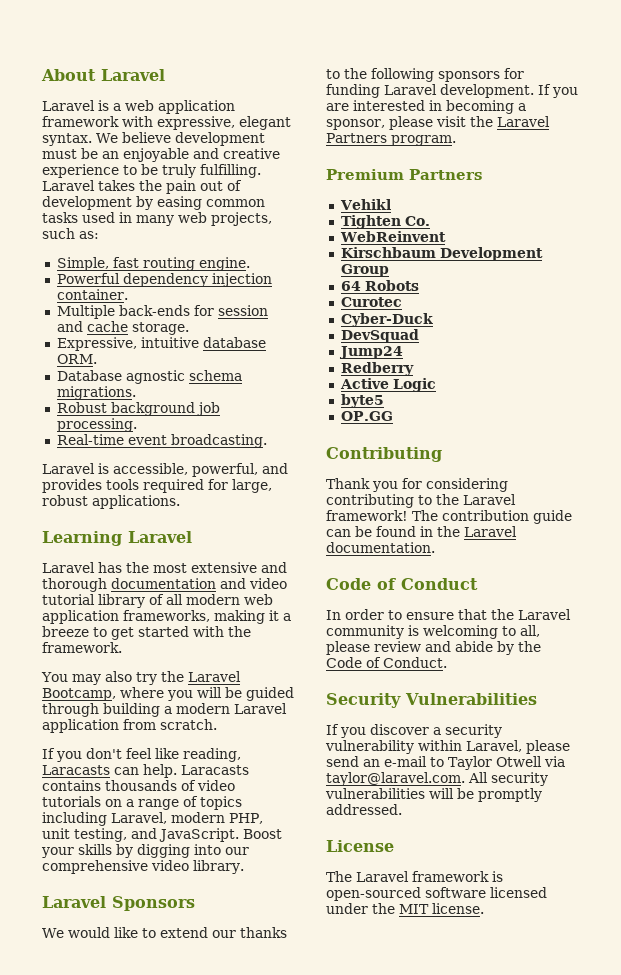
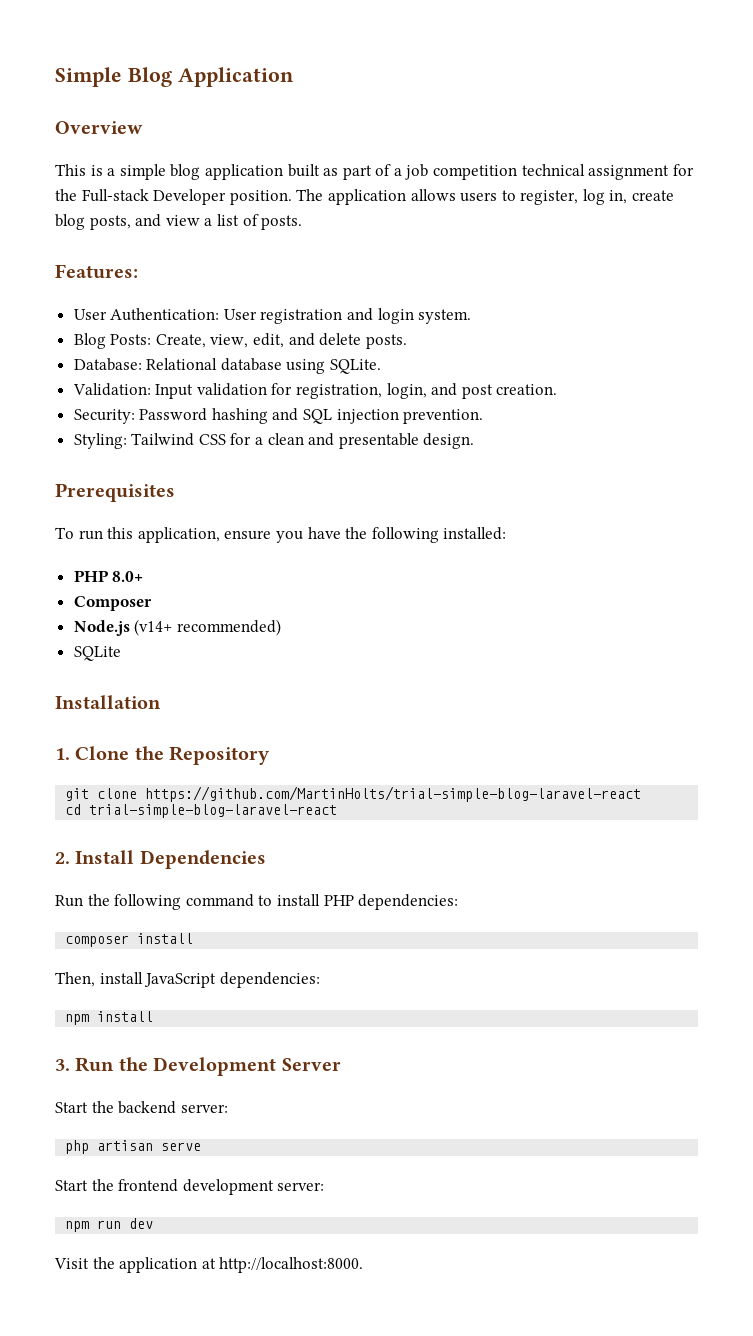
- About Laravel
- Laravel is a web application framework with expressive, elegant syntax. We believe development must be an enjoyable and creative experience to be truly fulfilling. Laravel takes the pain out of development by easing common tasks used in many web projects, such as:
- Simple, fast routing engine.
- Powerful dependency injection container.
- Multiple back-ends for session and cache storage.
- Expressive, intuitive database ORM.
- Database agnostic schema migrations.
- Robust background job processing.
- Real-time event broadcasting.
- Laravel is accessible, powerful, and provides tools required for large, robust applications.
- Learning Laravel
- Laravel has the most extensive and thorough documentation and video tutorial library of all modern web application frameworks, making it a breeze to get started with the framework.
- You may also try the Laravel Bootcamp, where you will be guided through building a modern Laravel application from scratch.
- If you don't feel like reading, Laracasts can help. Laracasts contains thousands of video tutorials on a range of topics including Laravel, modern PHP, unit testing, and JavaScript. Boost your skills by digging into our comprehensive video library.
- Laravel Sponsors
- We would like to extend our thanks to the following sponsors for funding Laravel development. If you are interested in becoming a sponsor, please visit the Laravel Partners program.
- Premium Partners
- Vehikl
- Tighten Co.
- WebReinvent
- Kirschbaum Development Group
- 64 Robots
- Curotec
- Cyber-Duck
- DevSquad
- Jump24
- Redberry
- Active Logic
- byte5
- OP.GG
- Contributing
- Thank you for considering contributing to the Laravel framework! The contribution guide can be found in the Laravel documentation.
- Code of Conduct
- In order to ensure that the Laravel community is welcoming to all, please review and abide by the Code of Conduct.
- Security Vulnerabilities
- If you discover a security vulnerability within Laravel, please send an e-mail to Taylor Otwell via taylor@laravel.com. All security vulnerabilities will be promptly addressed.
- License
- The Laravel framework is open-sourced software licensed under the MIT license.
+ Simple Blog Application
+ Overview
+ This is a simple blog application built as part of a job competition technical assignment for the Full-stack Developer position. The application allows users to register, log in, create blog posts, and view a list of posts.
+ Features:
+ User Authentication: User registration and login system.
+ Blog Posts: Create, view, edit, and delete posts.
+ Database: Relational database using SQLite.
+ Validation: Input validation for registration, login, and post creation.
+ Security: Password hashing and SQL injection prevention.
+ Styling: Tailwind CSS for a clean and presentable design.
+ Prerequisites
+ To run this application, ensure you have the following installed:
+ PHP 8.0+
+ Composer
+ Node.js (v14+ recommended)
+ SQLite
+ Installation
+ 1. Clone the Repository
+ git clone https://github.com/MartinHolts/trial-simple-blog-laravel-react
+ cd trial-simple-blog-laravel-react
+ 2. Install Dependencies
+ Run the following command to install PHP dependencies:
+ composer install
+ Then, install JavaScript dependencies:
+ npm install
+ 3. Run the Development Server
+ Start the backend server:
+ php artisan serve
+ Start the frontend development server:
+ npm run dev
+ Visit the application at http://localhost:8000.

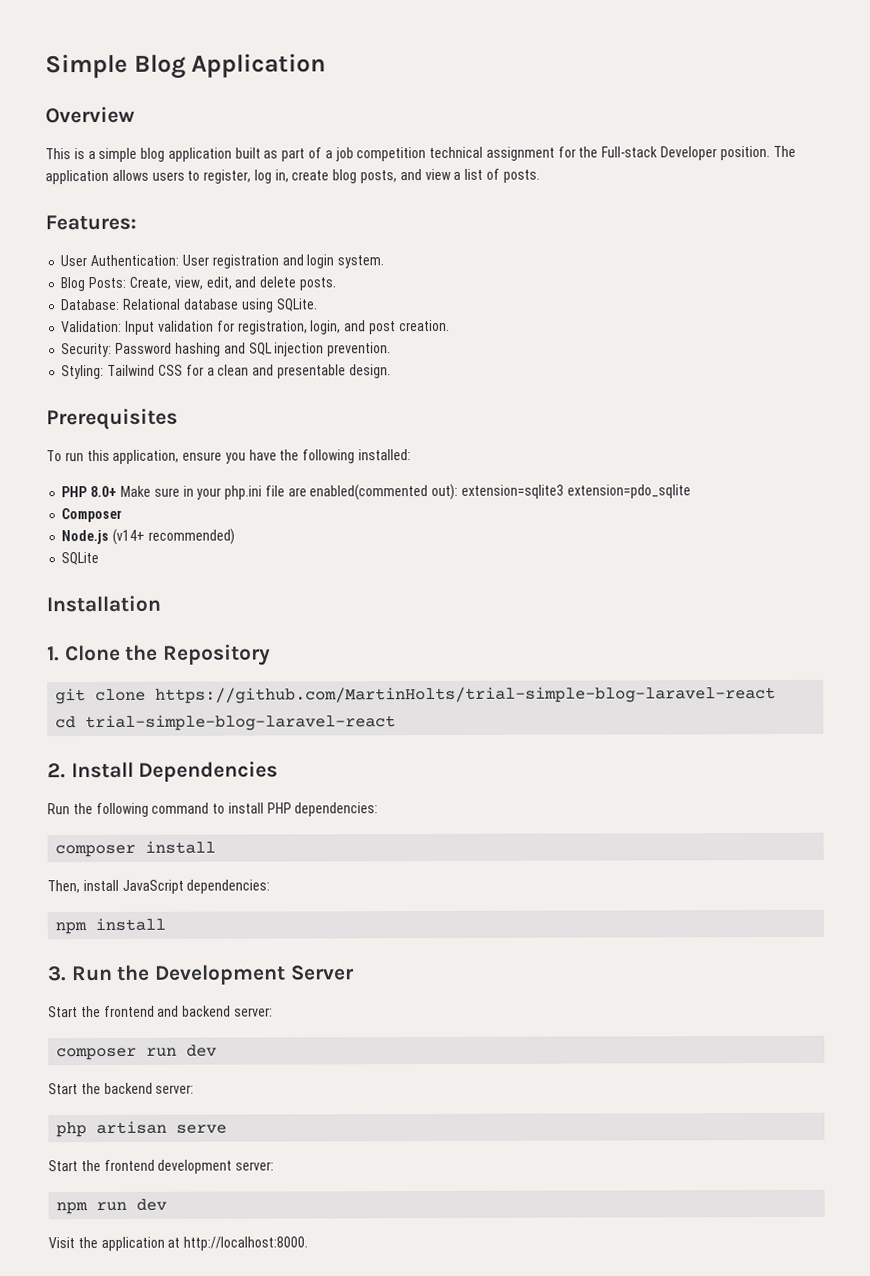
- PHP 8.0+
+ PHP 8.0+ Make sure in your php.ini file are enabled(commented out): extension=sqlite3 extension=pdo_sqlite
+ Start the frontend and backend server:
+ composer run dev

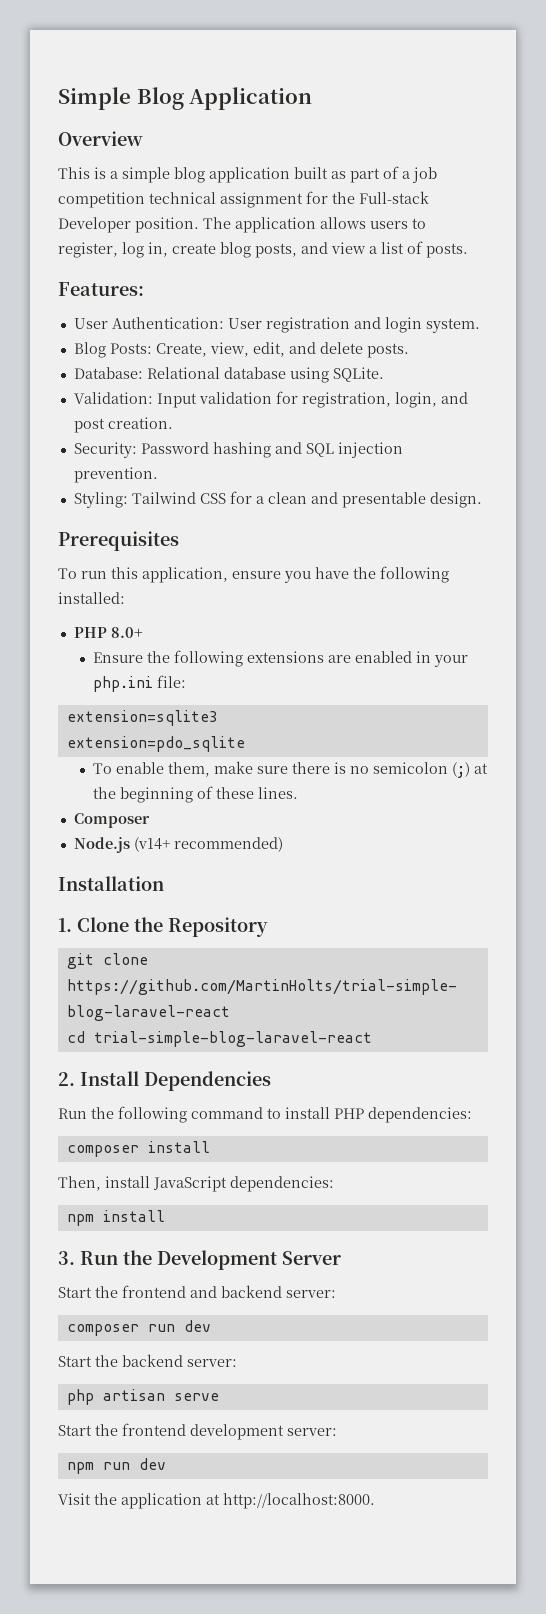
- PHP 8.0+ Make sure in your php.ini file are enabled(commented out): extension=sqlite3 extension=pdo_sqlite
+ PHP 8.0+
+ Ensure the following extensions are enabled in your php.ini file:
+ extension=sqlite3
+ extension=pdo_sqlite
+ To enable them, make sure there is no semicolon (;) at the beginning of these lines.
- SQLite

